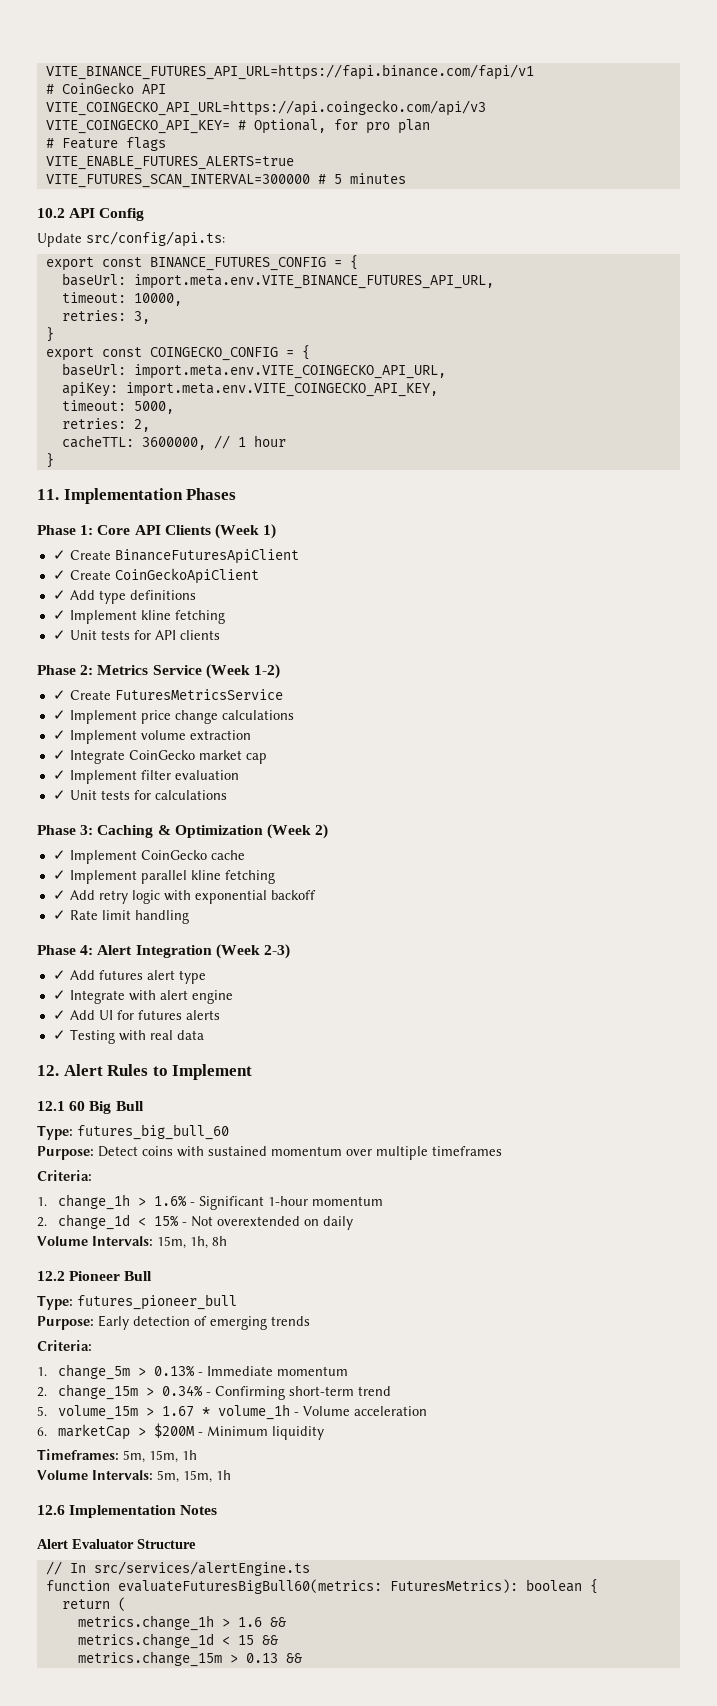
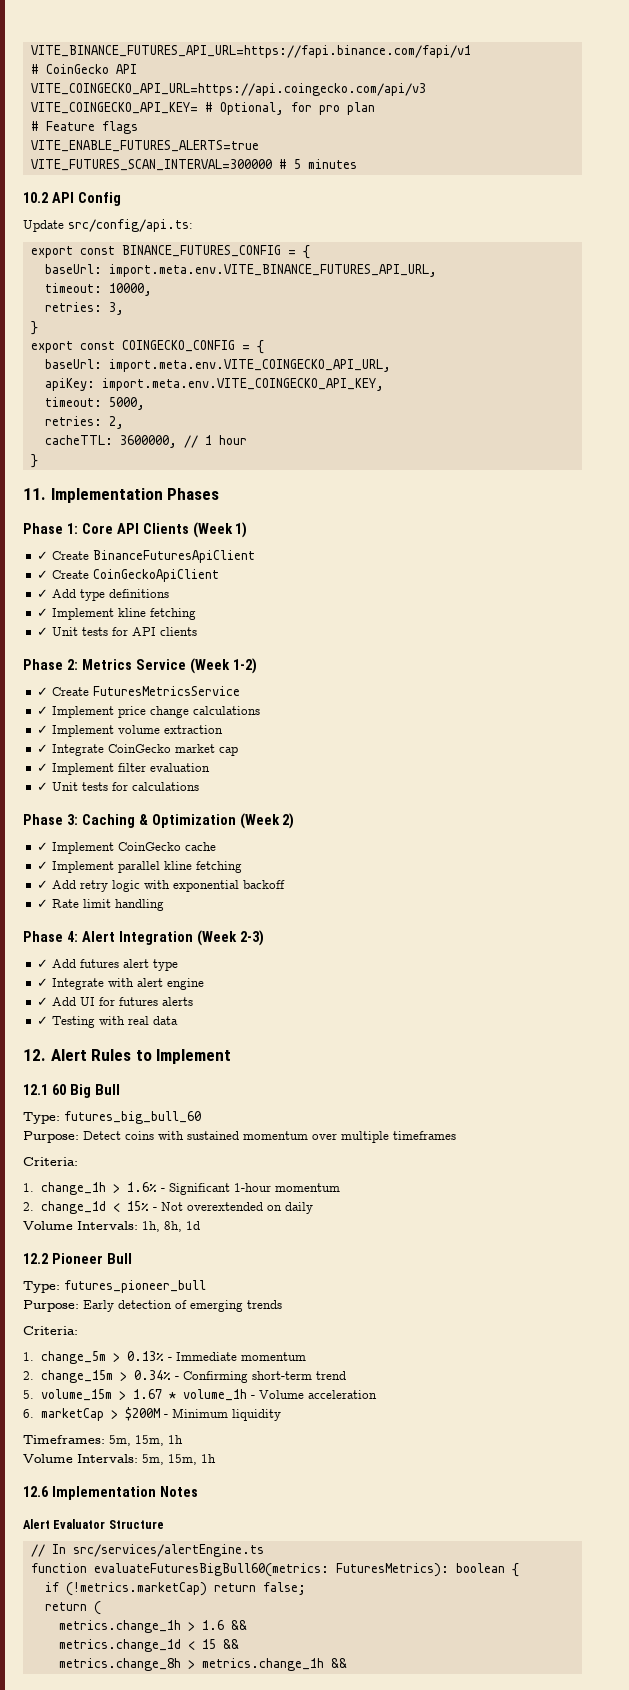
- Volume Intervals: 15m, 1h, 8h
+ Volume Intervals: 1h, 8h, 1d
+ if (!metrics.marketCap) return false;
- metrics.change_15m > 0.13 &&
+ metrics.change_8h > metrics.change_1h &&

